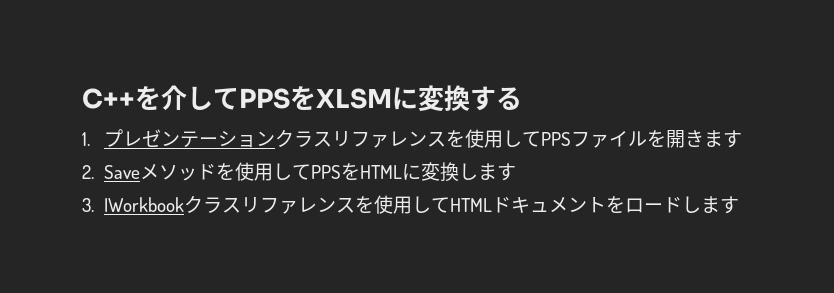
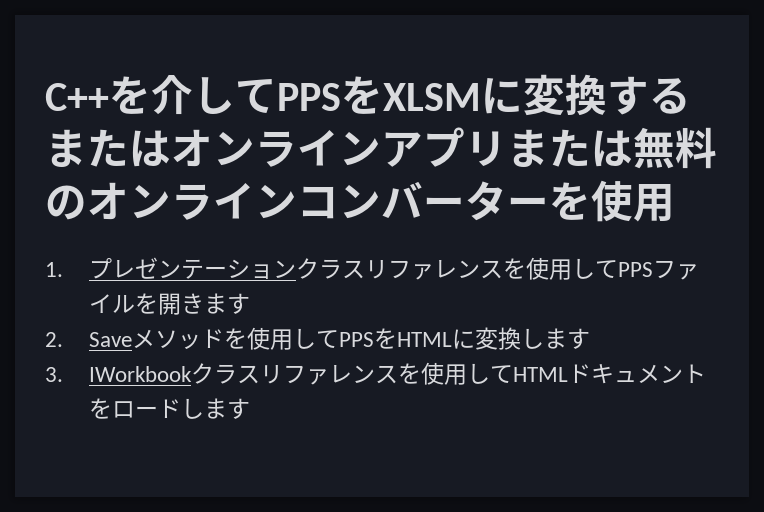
- C++を介してPPSをXLSMに変換する
+ C++を介してPPSをXLSMに変換するまたはオンラインアプリまたは無料のオンラインコンバーターを使用

